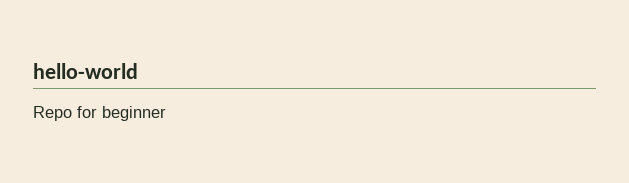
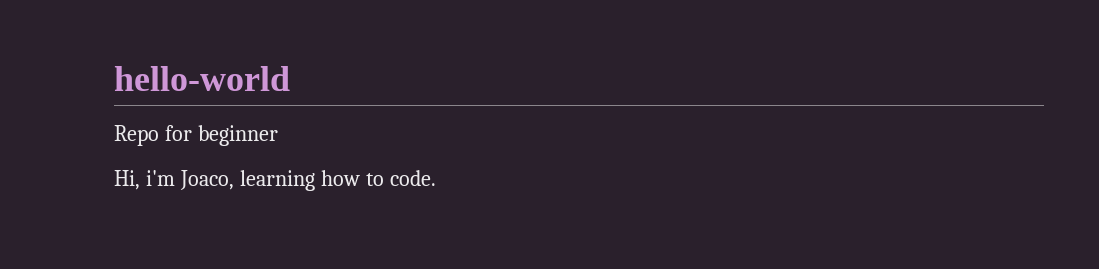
+ Hi, i'm Joaco, learning how to code.

